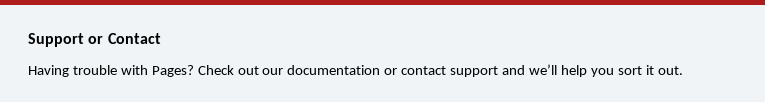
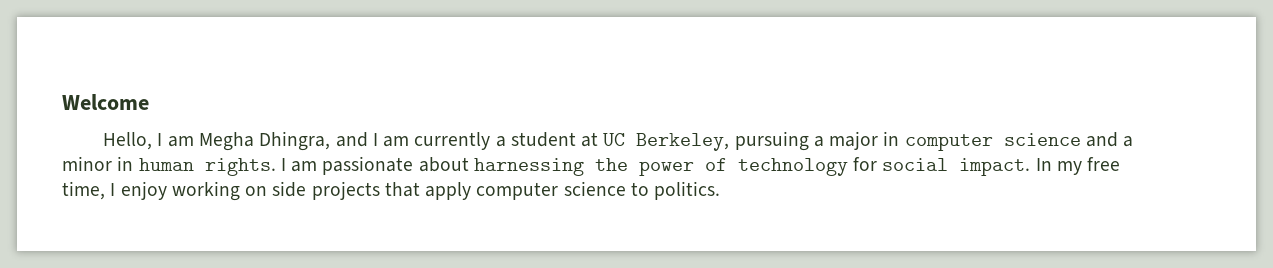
- Support or Contact
- Having trouble with Pages? Check out our documentation or contact support and we’ll help you sort it out.
+ Welcome
+ Hello, I am Megha Dhingra, and I am currently a student at UC Berkeley, pursuing a major in computer science and a minor in human rights. I am passionate about harnessing the power of technology for social impact. In my free time, I enjoy working on side projects that apply computer science to politics.

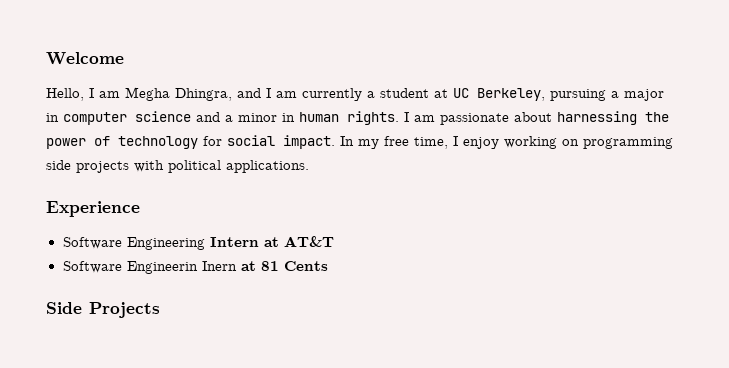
- In my free time, I enjoy working on side projects that apply computer science to politics.
+ In my free time, I enjoy working on programming side projects with political applications.
+ Experience
+ Software Engineering Intern at AT&T
+ Software Engineerin Inern at 81 Cents
+ Side Projects

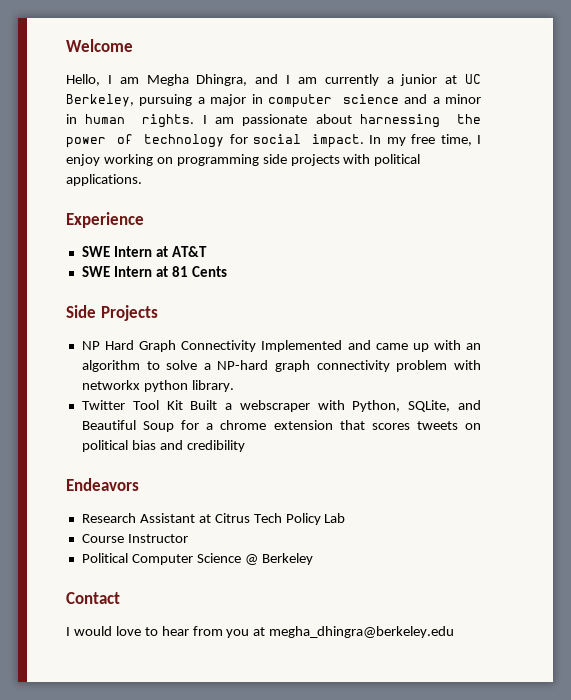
- Hello, I am Megha Dhingra, and I am currently a student at UC Berkeley, pursuing a major in computer science and a minor in human rights.
+ Hello, I am Megha Dhingra, and I am currently a junior at UC Berkeley, pursuing a major in computer science and a minor in human rights.
- Software Engineering Intern at AT&T
+ SWE Intern at AT&T
- Software Engineerin Inern at 81 Cents
+ SWE Intern at 81 Cents
+ NP Hard Graph Connectivity Implemented and came up with an algorithm to solve a NP-hard graph connectivity problem with networkx python library.
+ Twitter Tool Kit Built a webscraper with Python, SQLite, and Beautiful Soup for a chrome extension that scores tweets on political bias and credibility
+ Endeavors
+ Research Assistant at Citrus Tech Policy Lab
+ Course Instructor
+ Political Computer Science @ Berkeley
+ Contact
+ I would love to hear from you at megha_dhingra@berkeley.edu

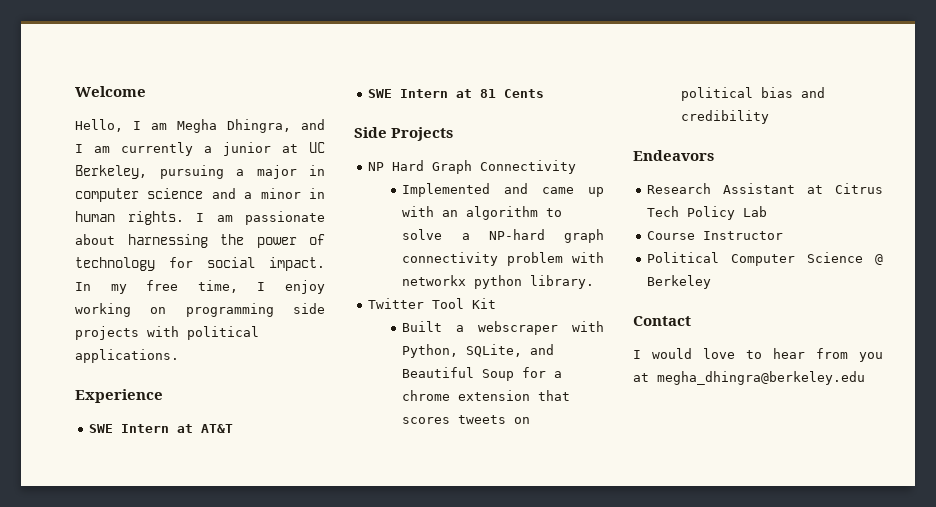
- NP Hard Graph Connectivity Implemented and came up with an algorithm to solve a NP-hard graph connectivity problem with networkx python library.
+ NP Hard Graph Connectivity
+ Implemented and came up with an algorithm to solve a NP-hard graph connectivity problem with networkx python library.
- Twitter Tool Kit Built a webscraper with Python, SQLite, and Beautiful Soup for a chrome extension that scores tweets on political bias and credibility
+ Twitter Tool Kit
+ Built a webscraper with Python, SQLite, and Beautiful Soup for a chrome extension that scores tweets on political bias and credibility

